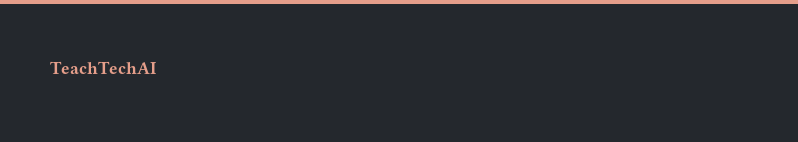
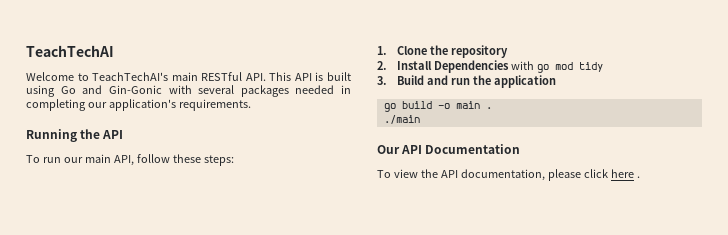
+ Welcome to TeachTechAI's main RESTful API. This API is built using Go and Gin-Gonic with several packages needed in completing our application's requirements.
+ Running the API
+ To run our main API, follow these steps:
+ 1. Clone the repository
+ 2. Install Dependencies with go mod tidy
+ 3. Build and run the application
+ go build -o main .
+ ./main
+ Our API Documentation
+ To view the API documentation, please click here .

